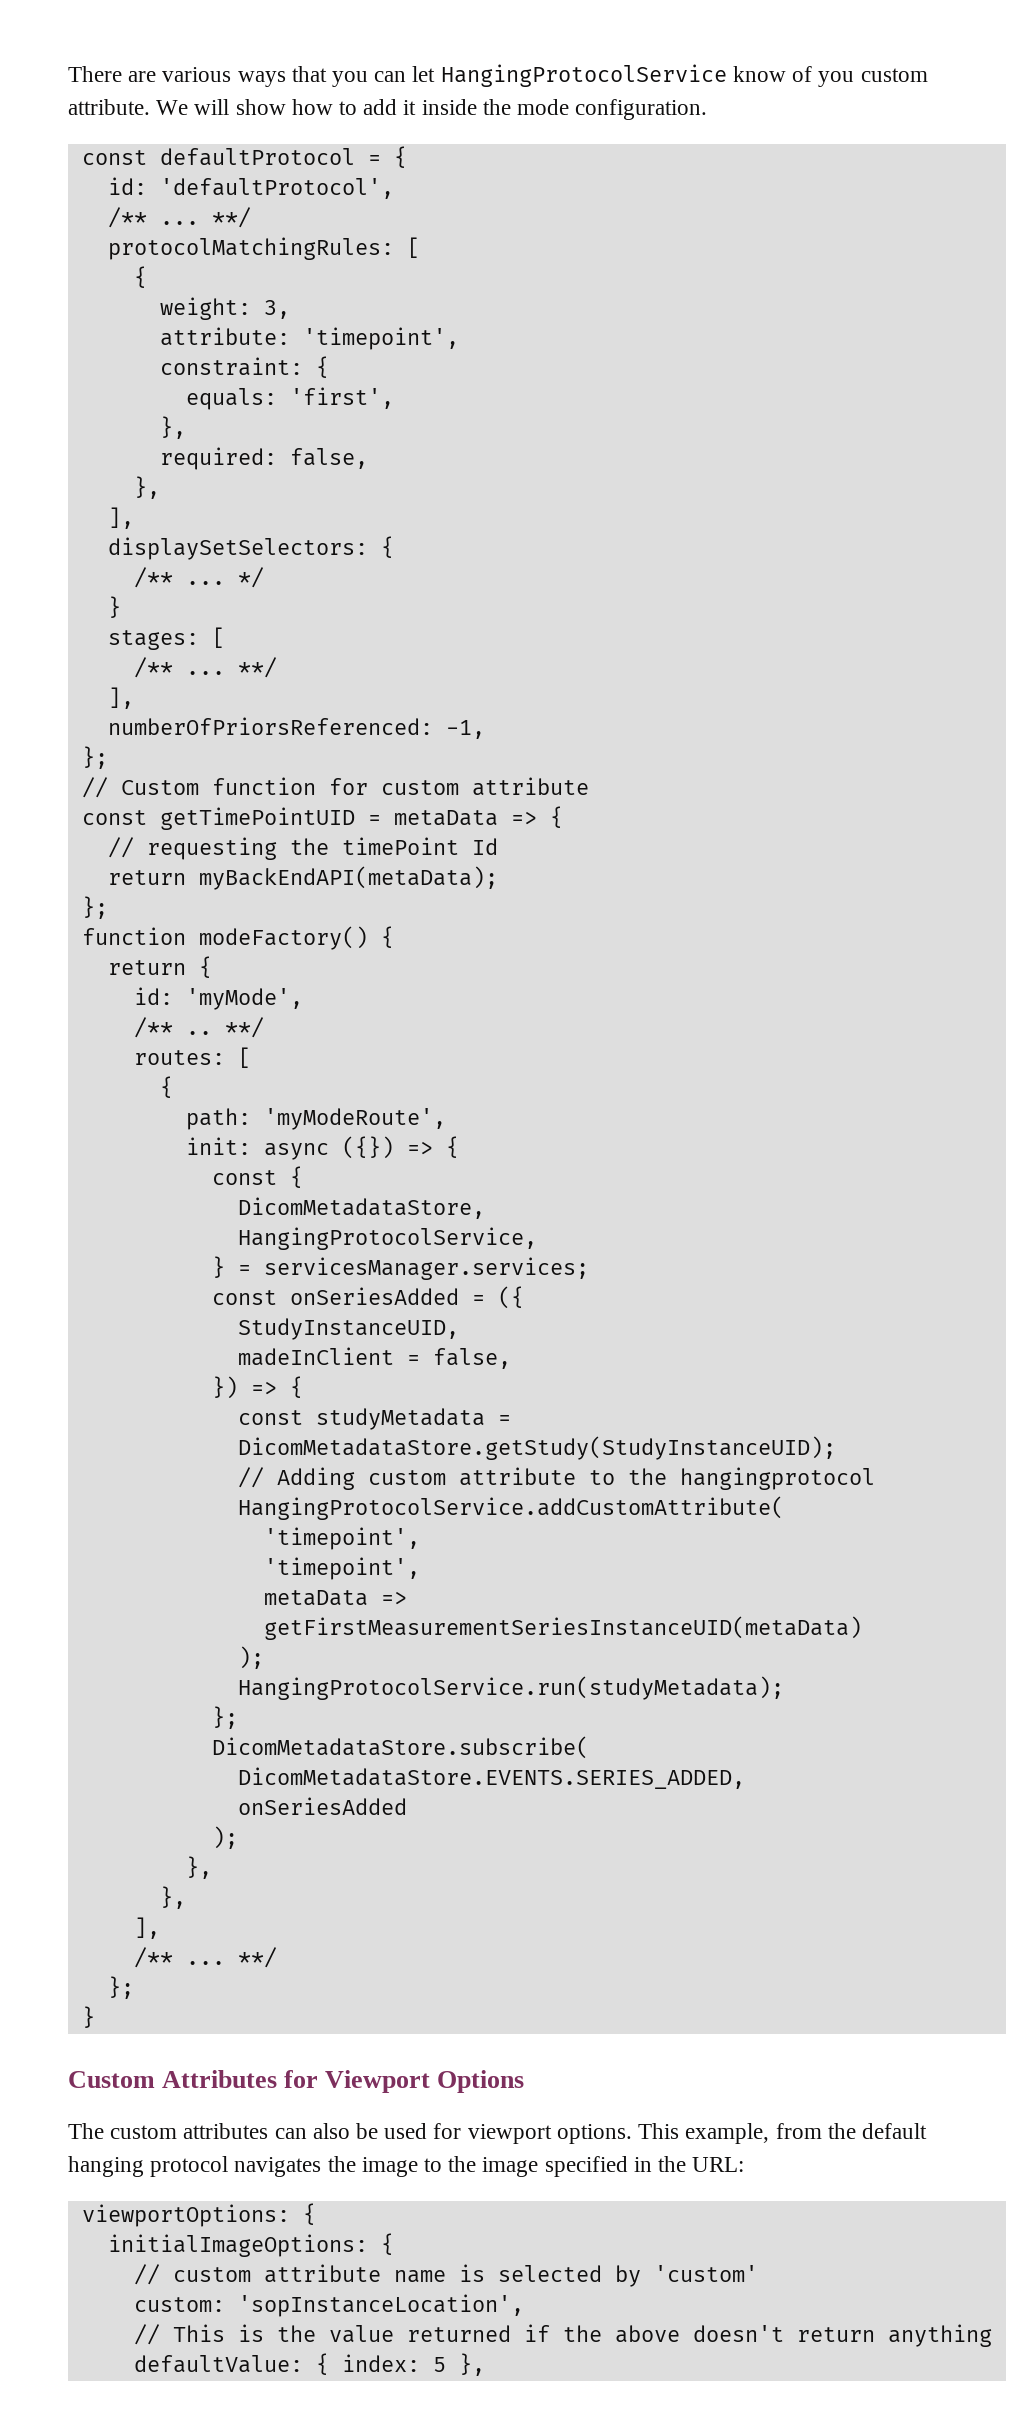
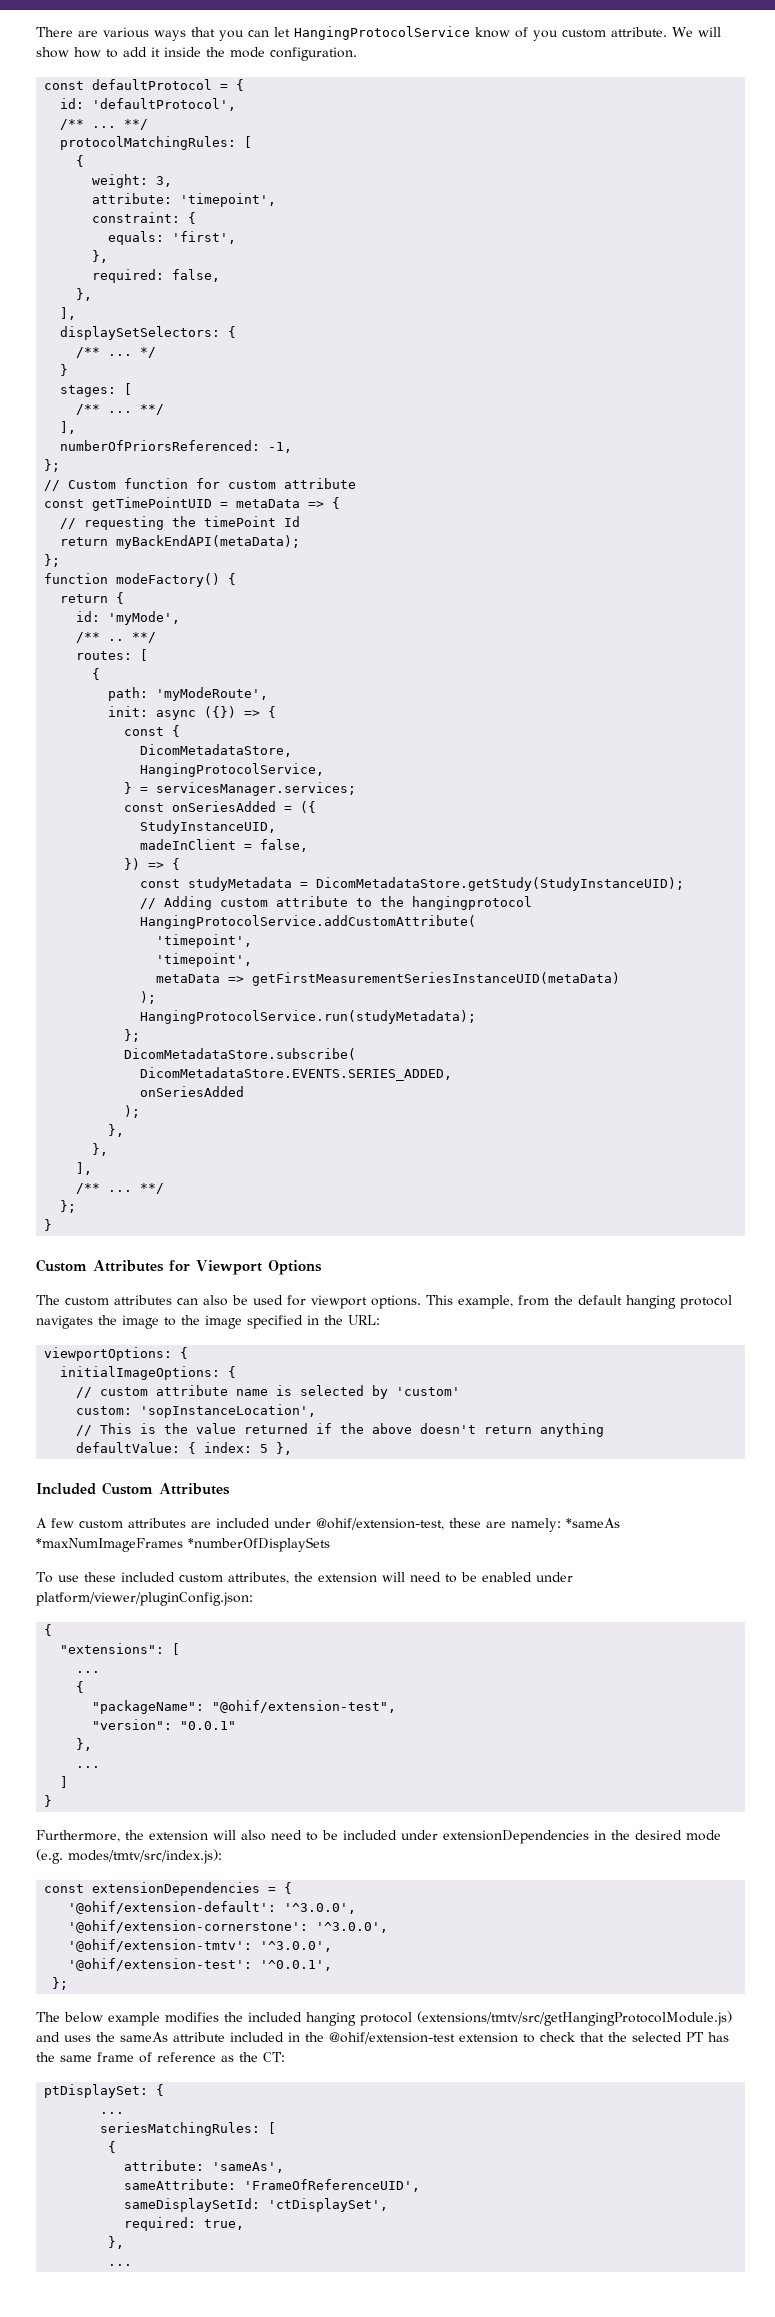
+ Included Custom Attributes
+ A few custom attributes are included under @ohif/extension-test, these are namely: *sameAs *maxNumImageFrames *numberOfDisplaySets
+ To use these included custom attributes, the extension will need to be enabled under platform/viewer/pluginConfig.json:
+ {
+ "extensions": [
+ ...
+ {
+ "packageName": "@ohif/extension-test",
+ "version": "0.0.1"
+ },
+ ...
+ ]
+ }
+ Furthermore, the extension will also need to be included under extensionDependencies in the desired mode (e.g. modes/tmtv/src/index.js):
+ const extensionDependencies = {
+ '@ohif/extension-default': '^3.0.0',
+ '@ohif/extension-cornerstone': '^3.0.0',
+ '@ohif/extension-tmtv': '^3.0.0',
+ '@ohif/extension-test': '^0.0.1',
+ };
+ The below example modifies the included hanging protocol (extensions/tmtv/src/getHangingProtocolModule.js) and uses the sameAs attribute included in the @ohif/extension-test extension to check that the selected PT has the same frame of reference as the CT:
+ ptDisplaySet: {
+ ...
+ seriesMatchingRules: [
+ {
+ attribute: 'sameAs',
+ sameAttribute: 'FrameOfReferenceUID',
+ sameDisplaySetId: 'ctDisplaySet',
+ required: true,
+ },
+ ...

